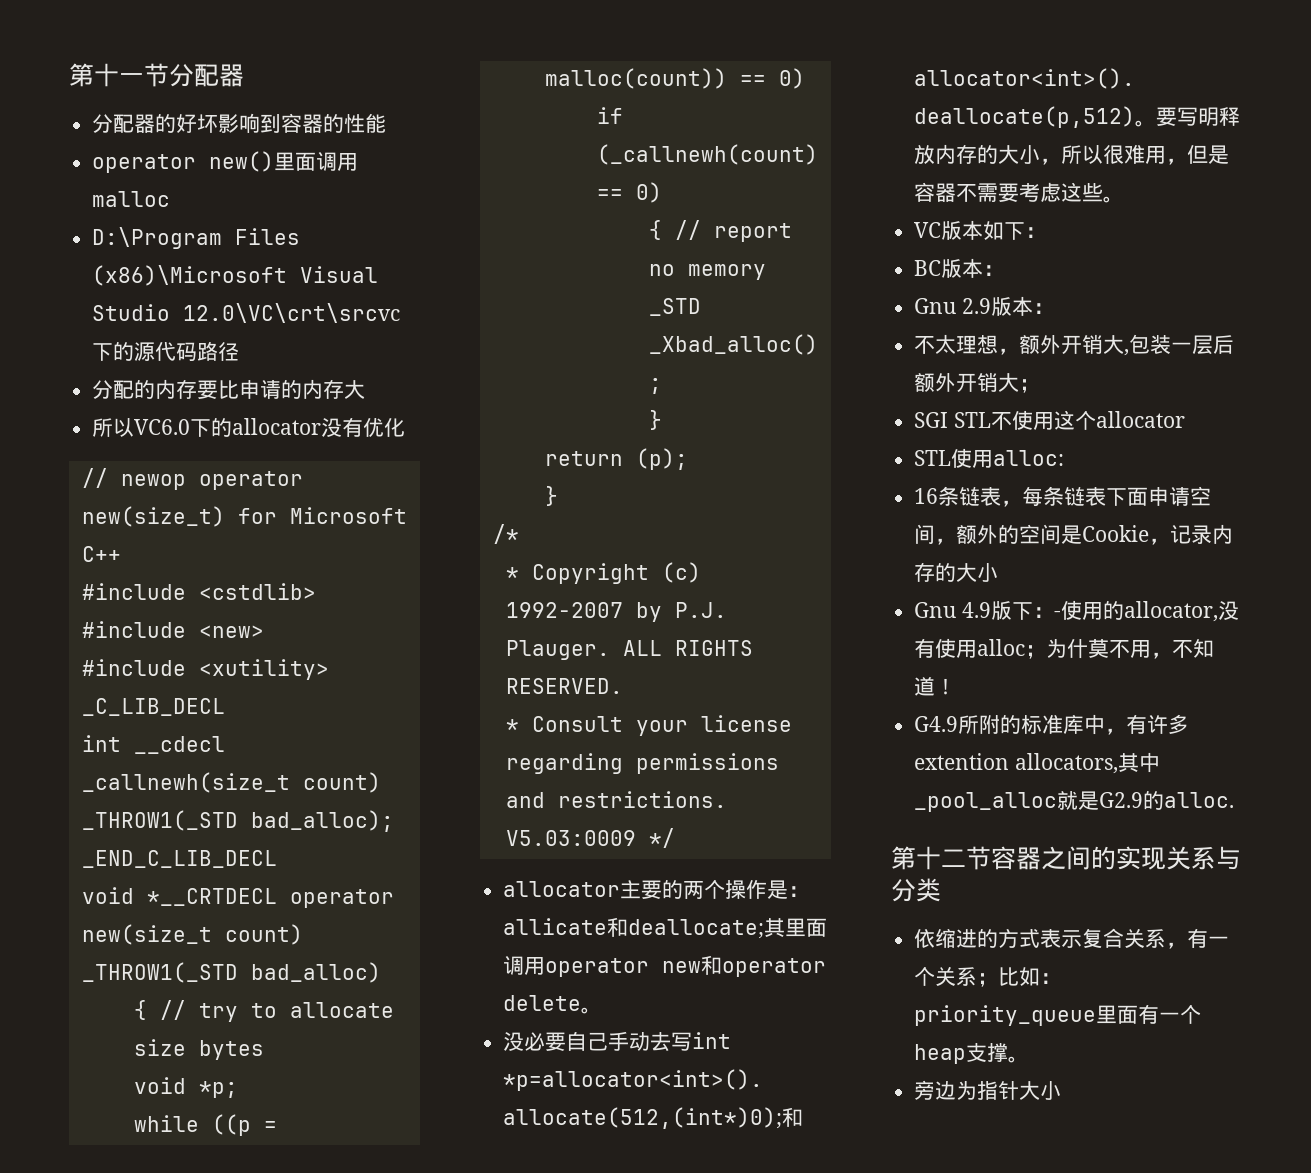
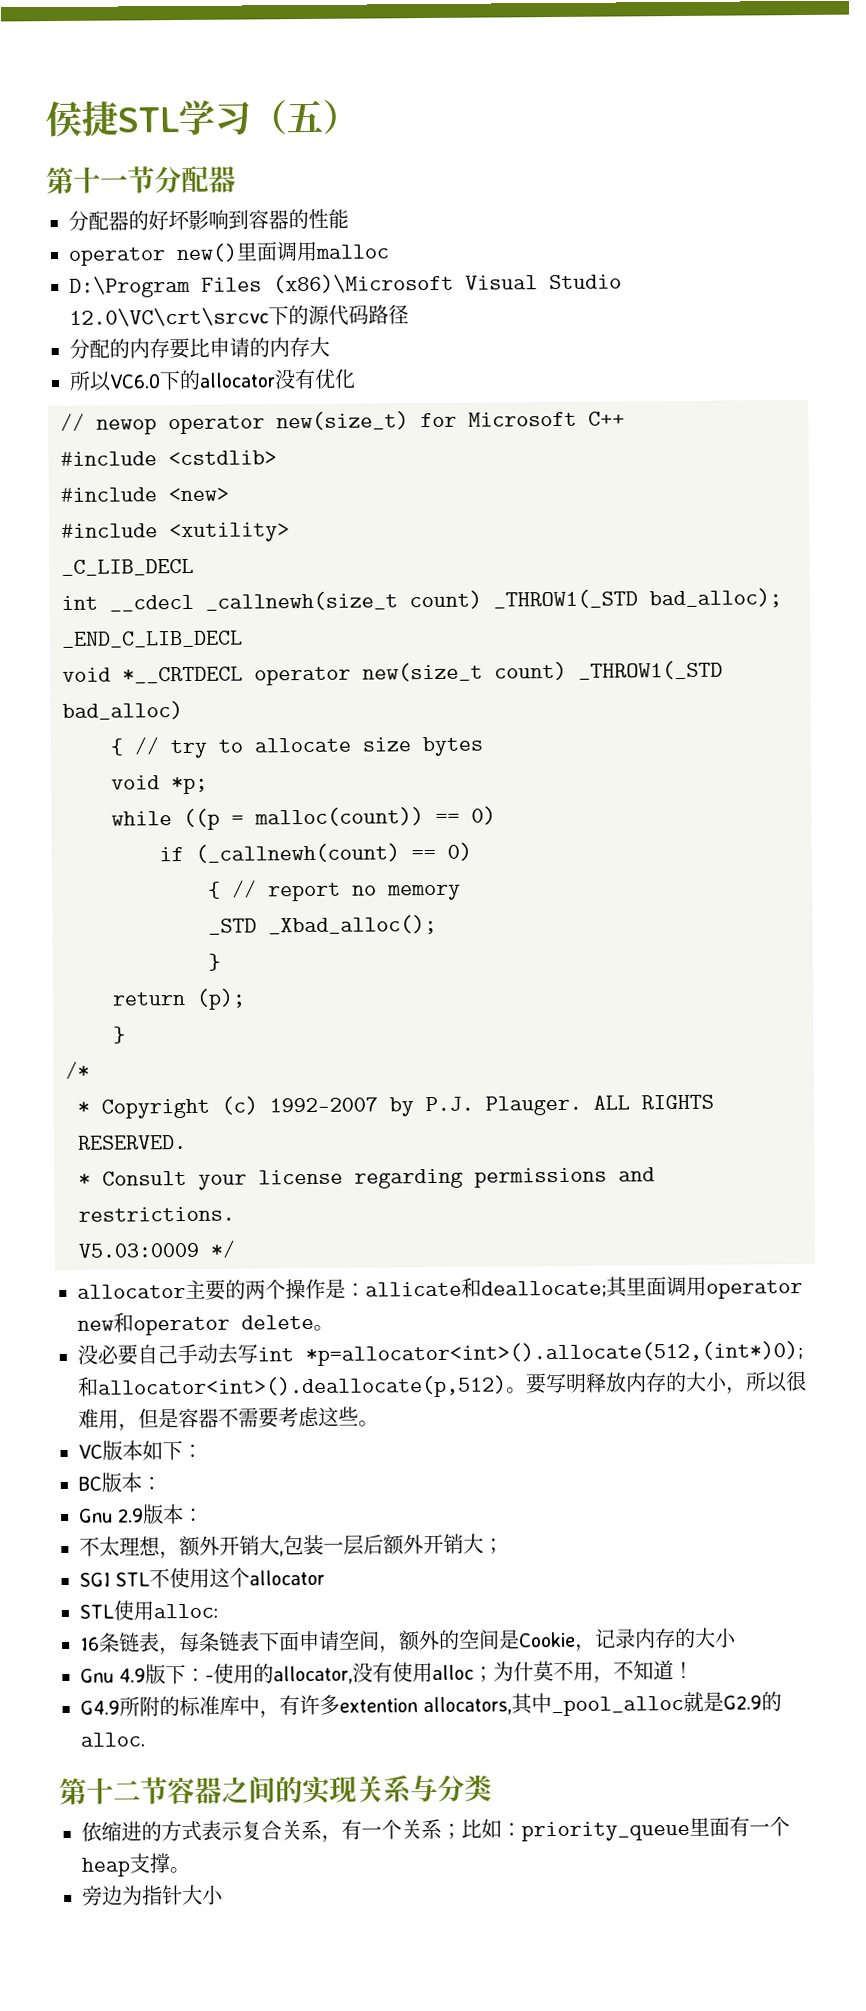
+ 侯捷STL学习（五）

